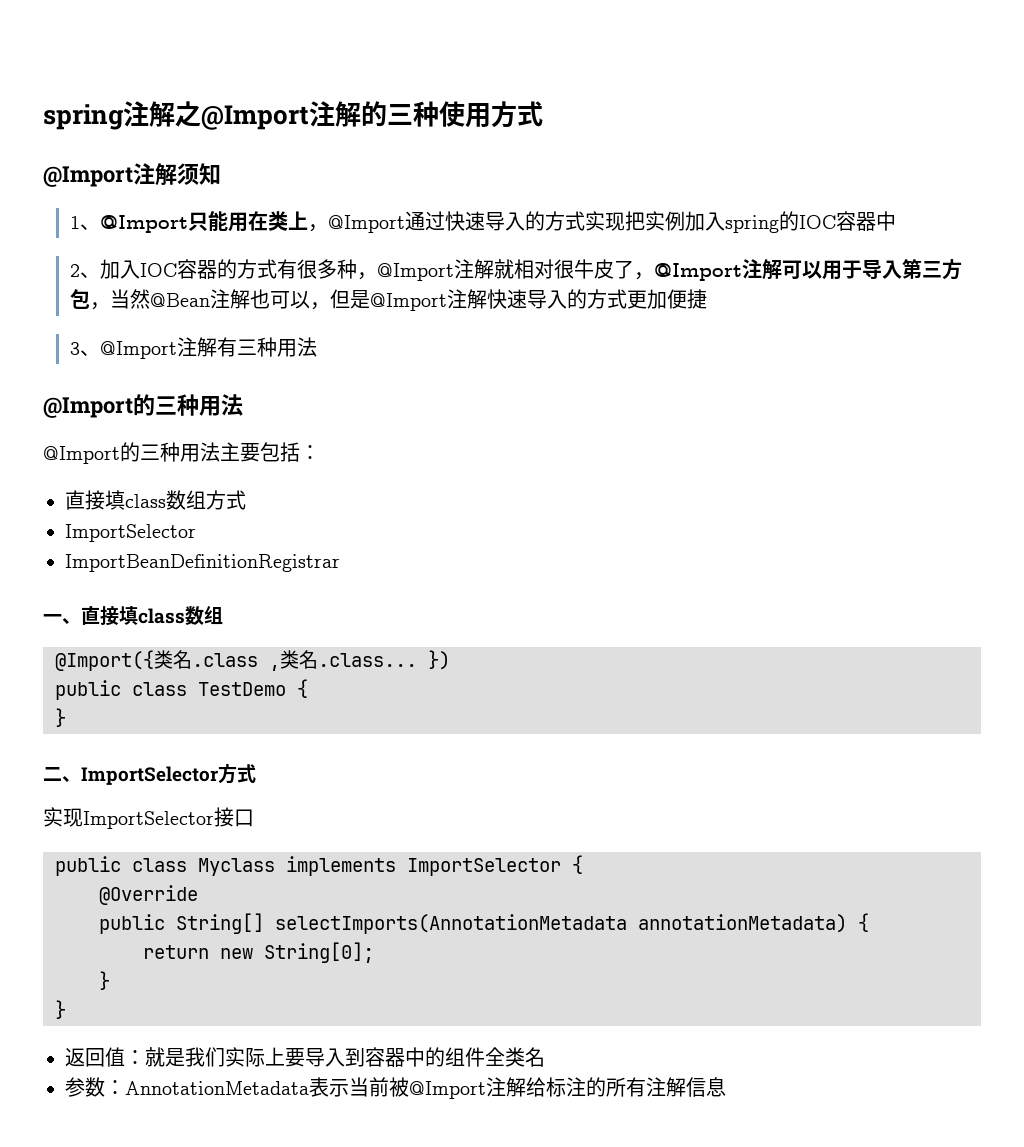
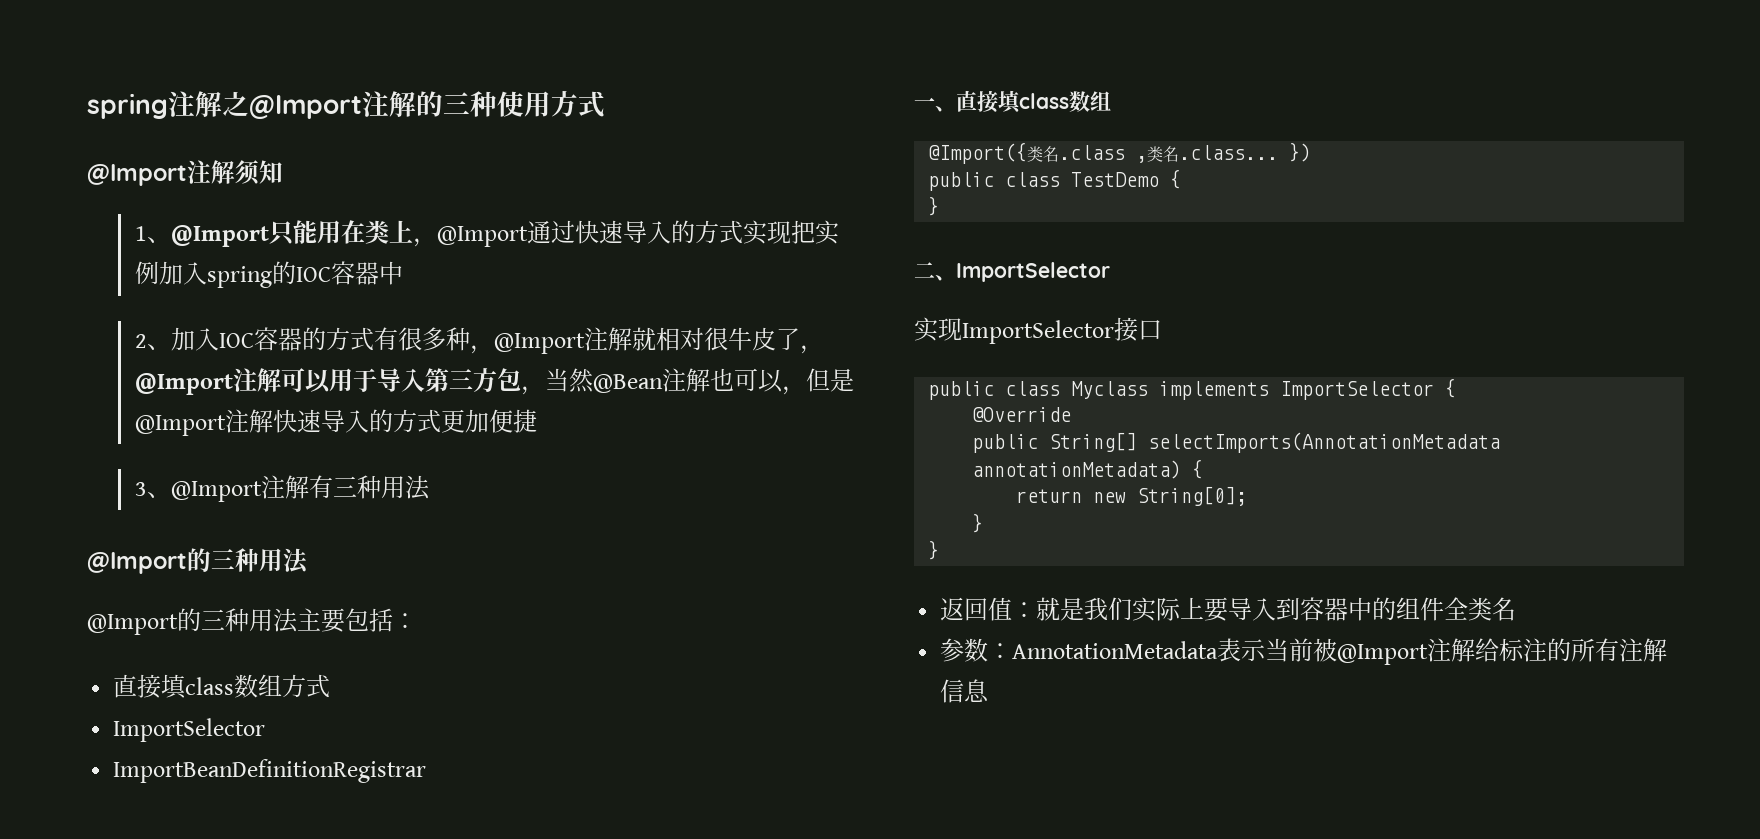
- 二、ImportSelector方式
+ 二、ImportSelector

